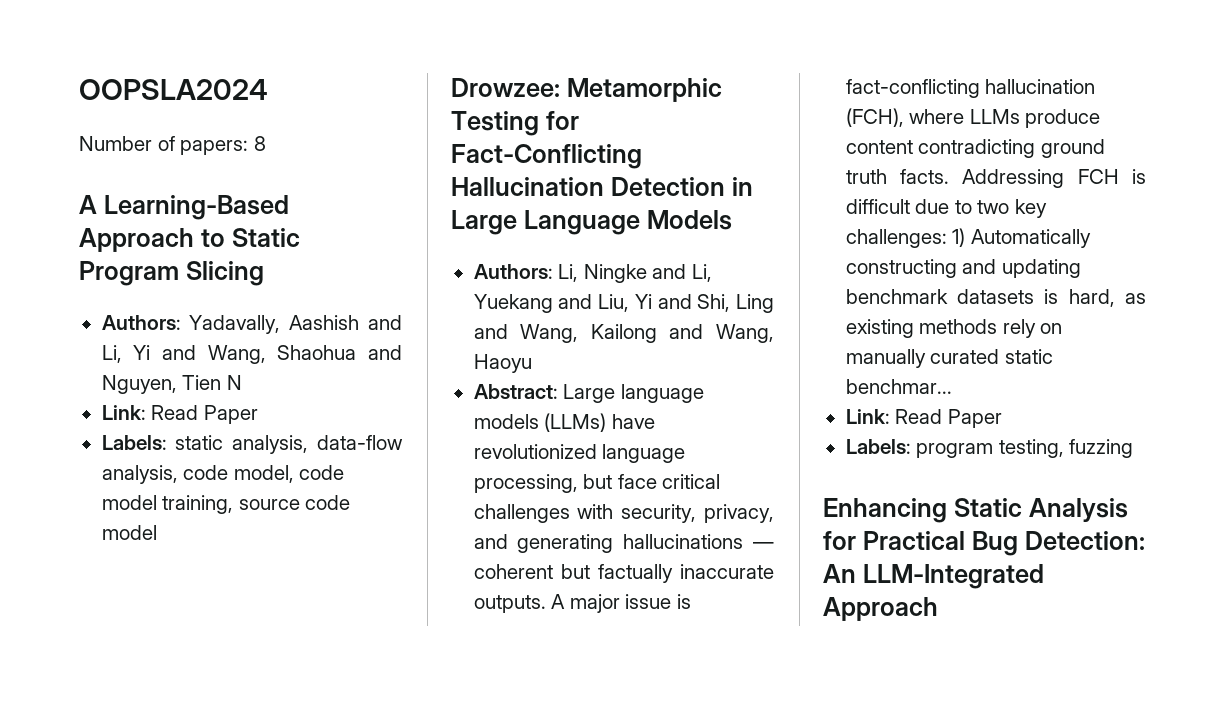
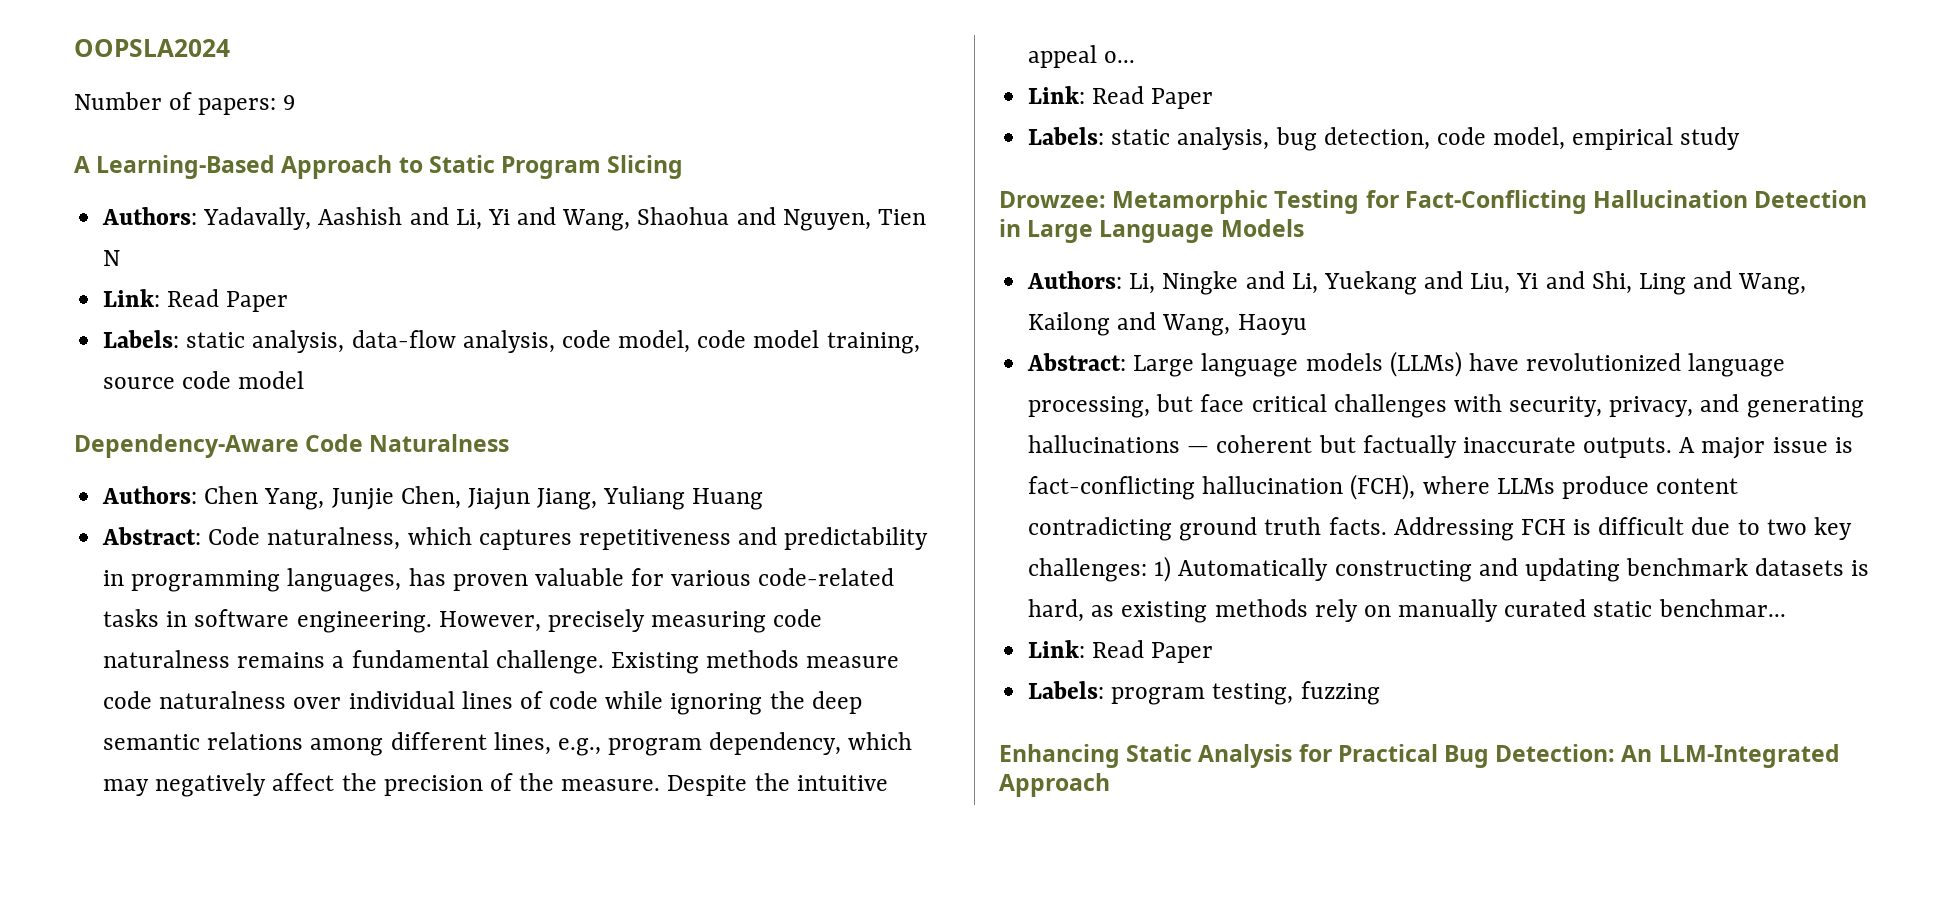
- Number of papers: 8
+ Number of papers: 9
+ Dependency-Aware Code Naturalness
+ Authors: Chen Yang, Junjie Chen, Jiajun Jiang, Yuliang Huang
+ Abstract: Code naturalness, which captures repetitiveness and predictability in programming languages, has proven valuable for various code-related tasks in software engineering. However, precisely measuring code naturalness remains a fundamental challenge. Existing methods measure code naturalness over individual lines of code while ignoring the deep semantic relations among different lines, e.g., program dependency, which may negatively affect the precision of the measure. Despite the intuitive appeal o...
+ Link: Read Paper
+ Labels: static analysis, bug detection, code model, empirical study

